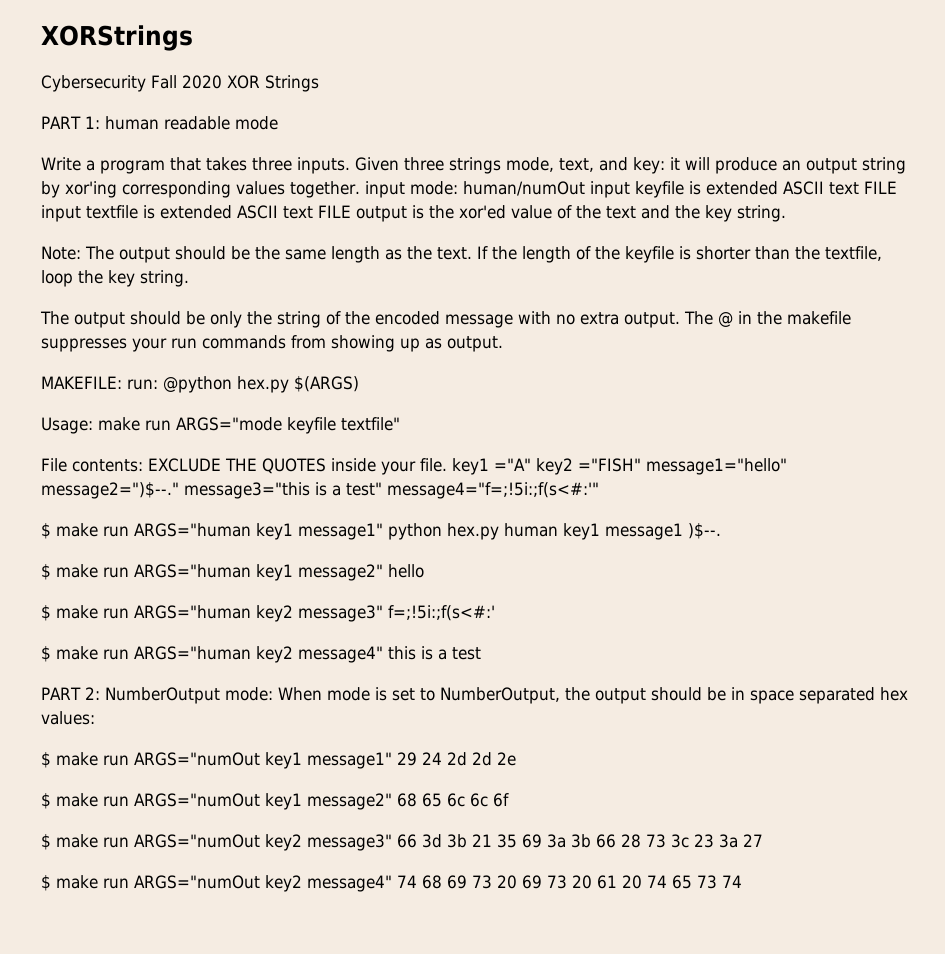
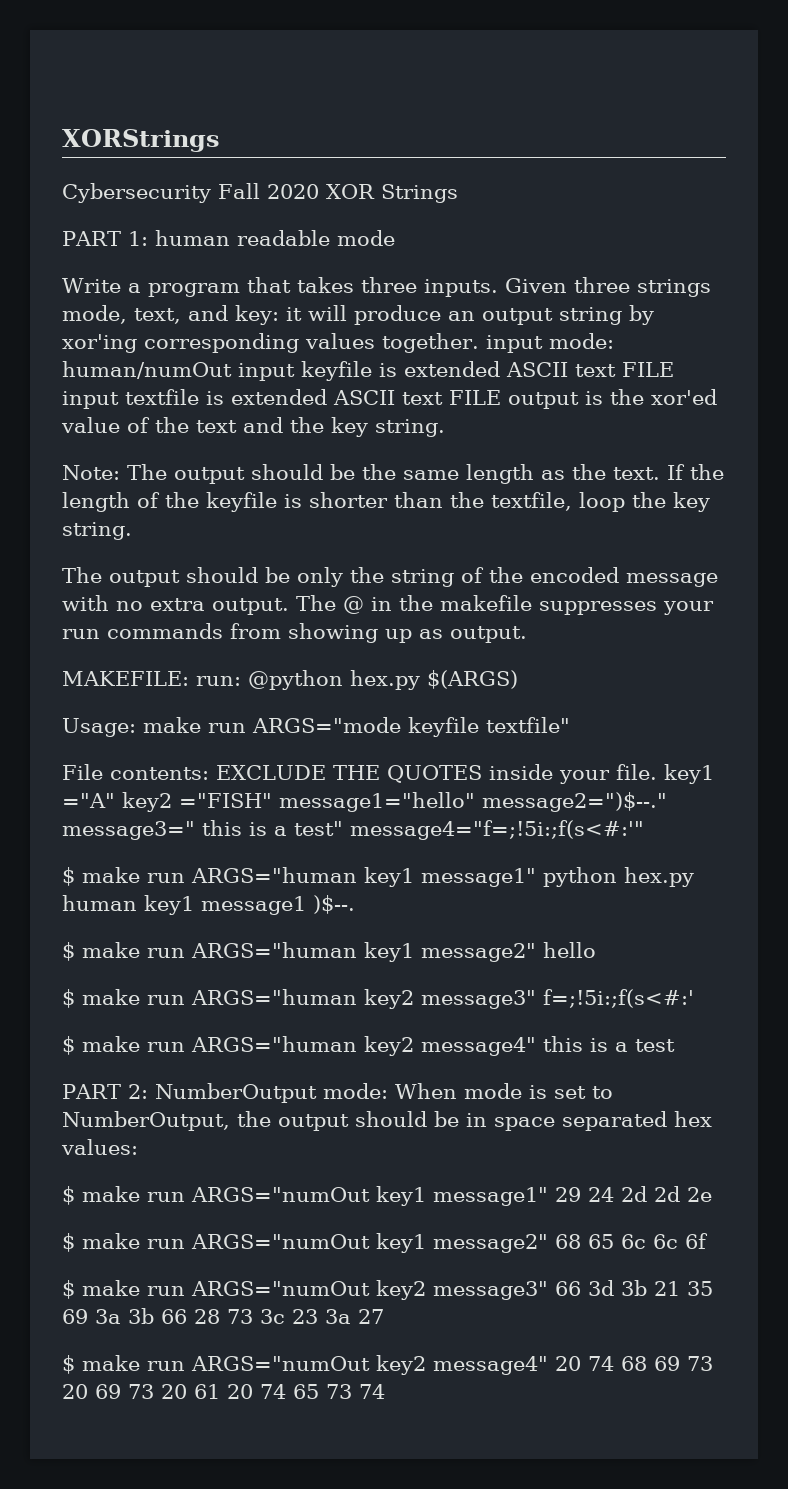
- File contents: EXCLUDE THE QUOTES inside your file. key1 ="A" key2 ="FISH" message1="hello" message2=")$--." message3="this is a test" message4="f=;!5i:;f(s<#:'"
+ File contents: EXCLUDE THE QUOTES inside your file. key1 ="A" key2 ="FISH" message1="hello" message2=")$--." message3=" this is a test" message4="f=;!5i:;f(s<#:'"
- $ make run ARGS="numOut key2 message4" 74 68 69 73 20 69 73 20 61 20 74 65 73 74
+ $ make run ARGS="numOut key2 message4" 20 74 68 69 73 20 69 73 20 61 20 74 65 73 74

